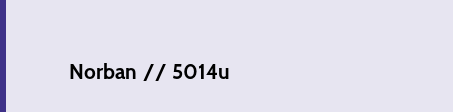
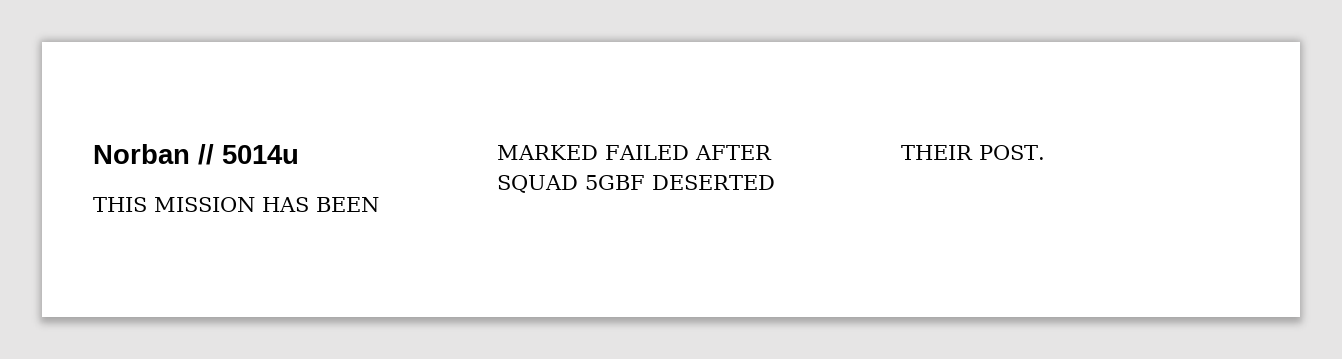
+ THIS MISSION HAS BEEN MARKED FAILED AFTER SQUAD 5GBF DESERTED THEIR POST.

